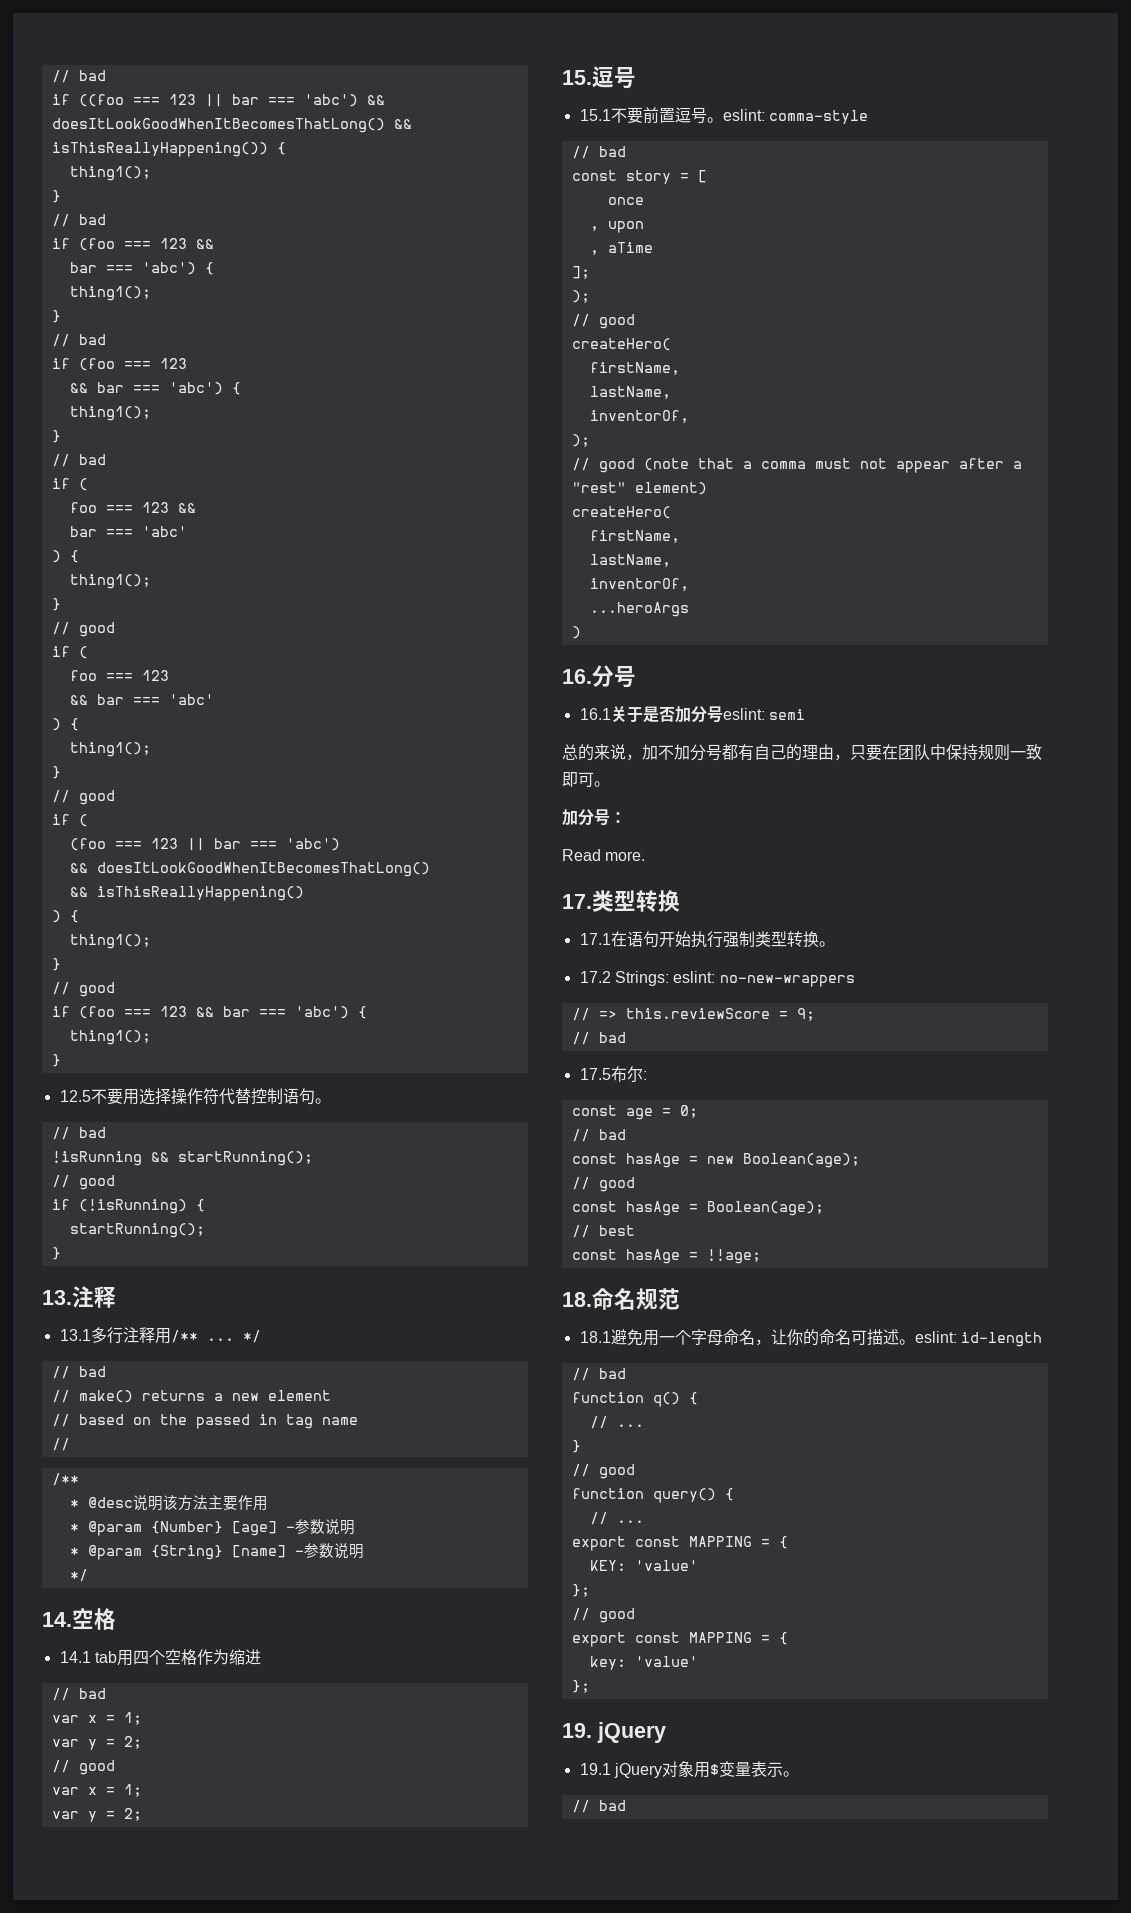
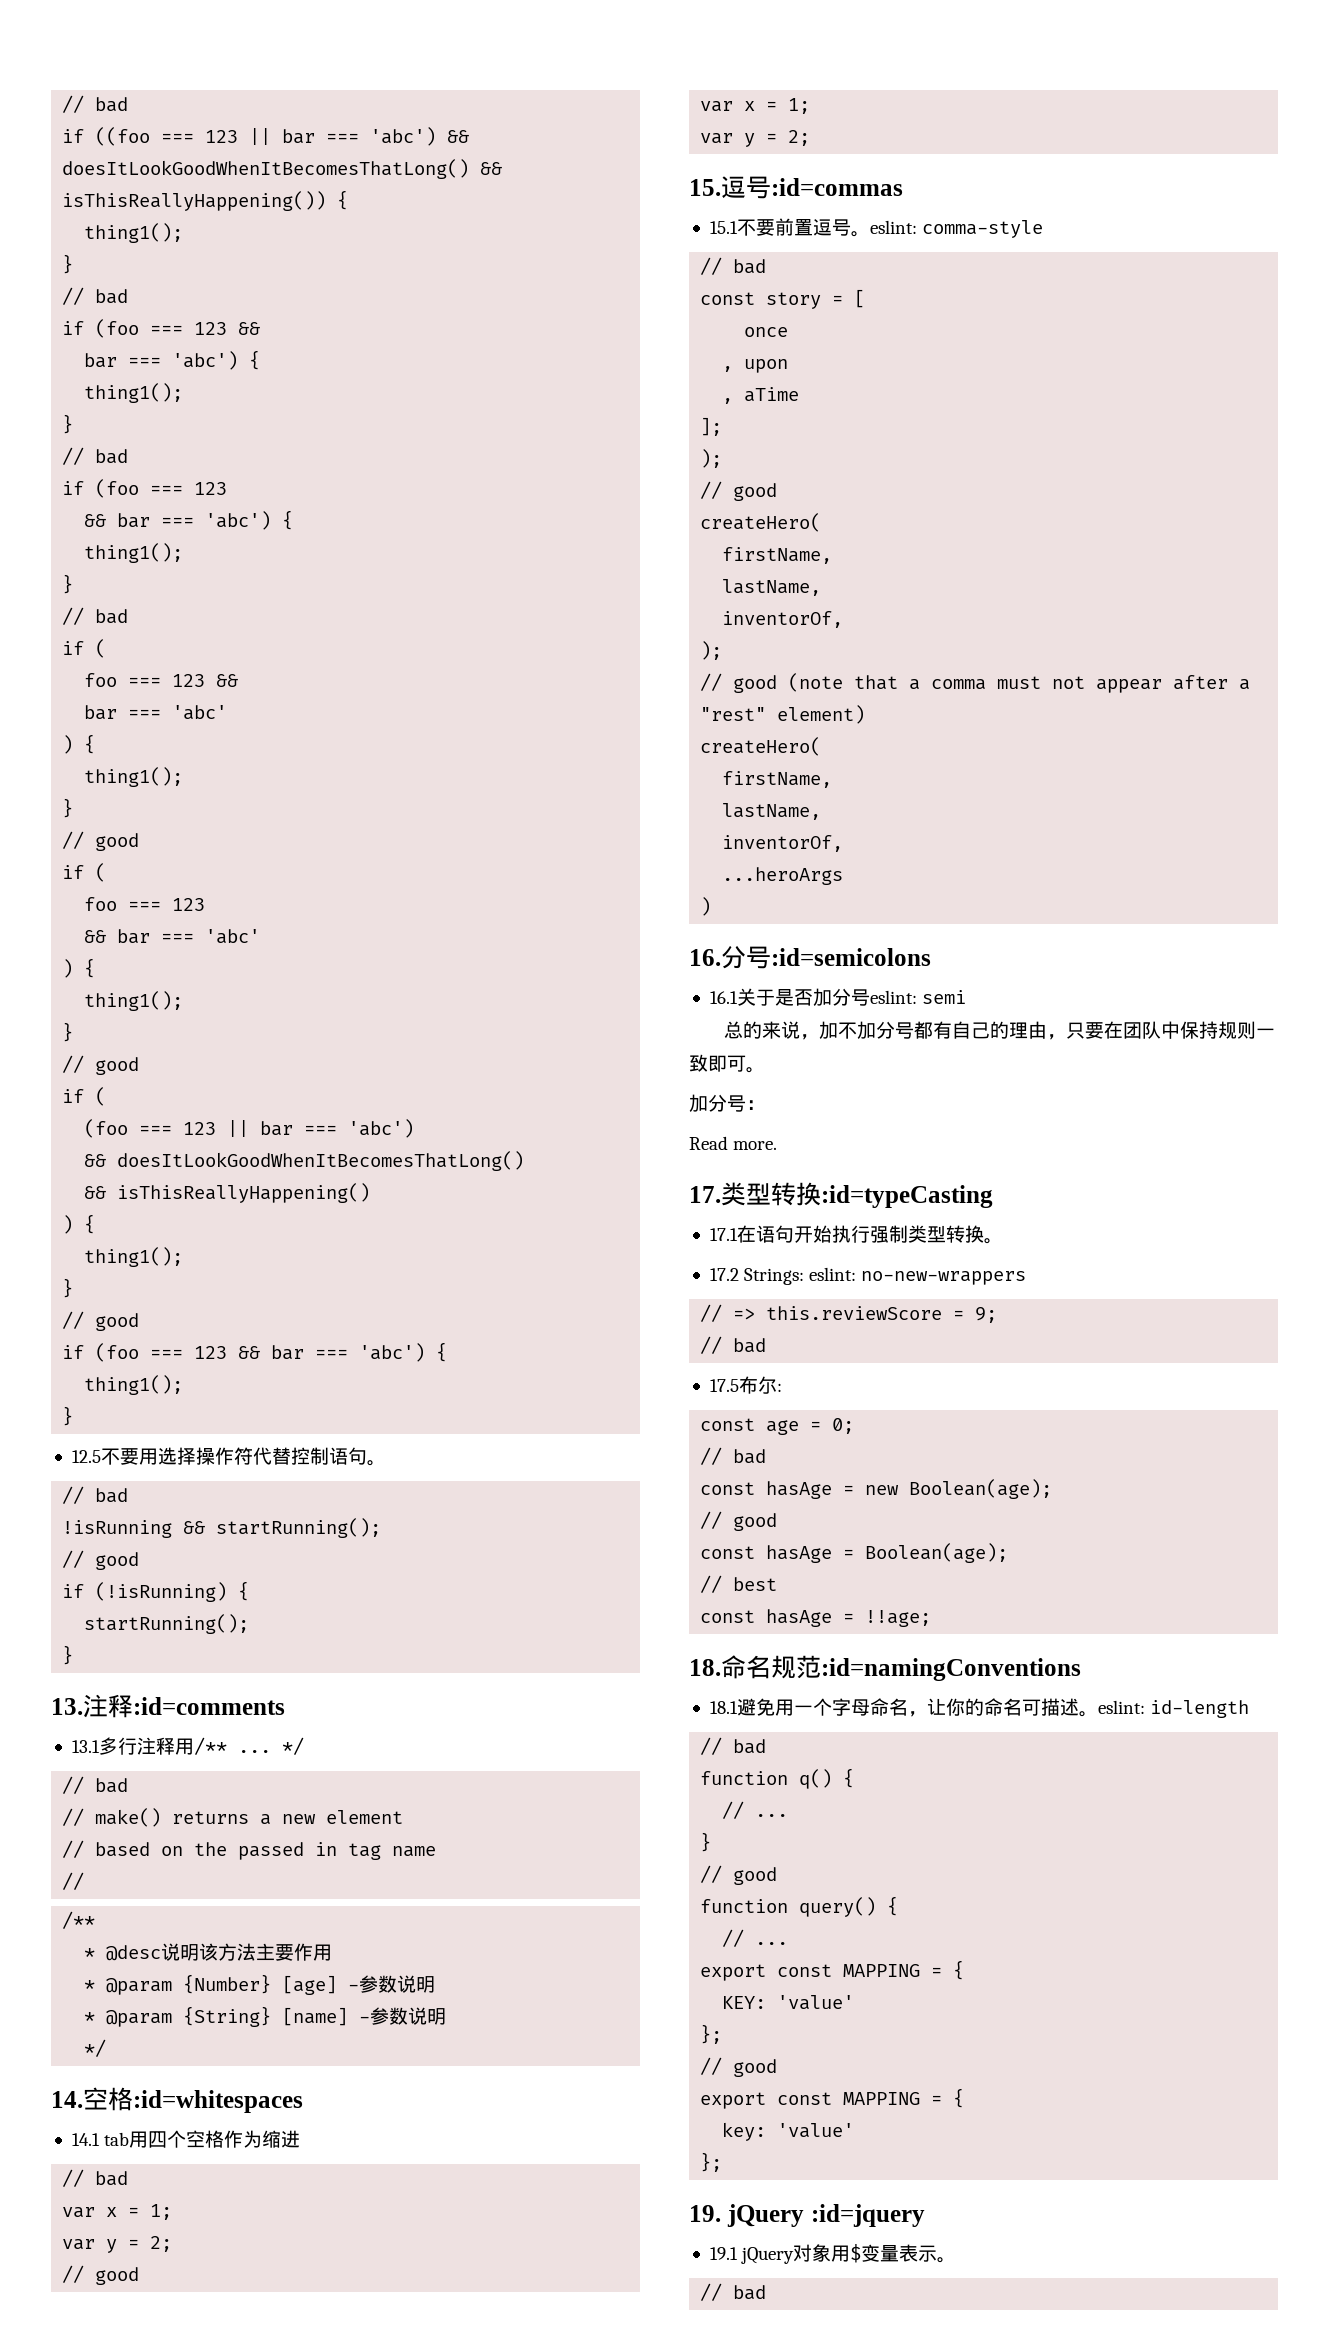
- 13.注释
+ 13.注释:id=comments
- 14.空格
+ 14.空格:id=whitespaces
- 15.逗号
+ 15.逗号:id=commas
- 16.分号
+ 16.分号:id=semicolons
- 17.类型转换
+ 17.类型转换:id=typeCasting
- 18.命名规范
+ 18.命名规范:id=namingConventions
- 19. jQuery
+ 19. jQuery :id=jquery

